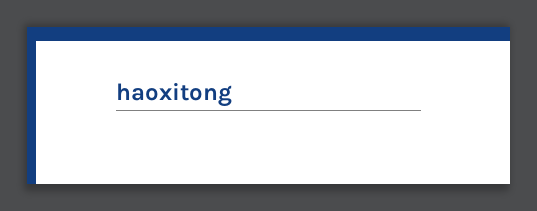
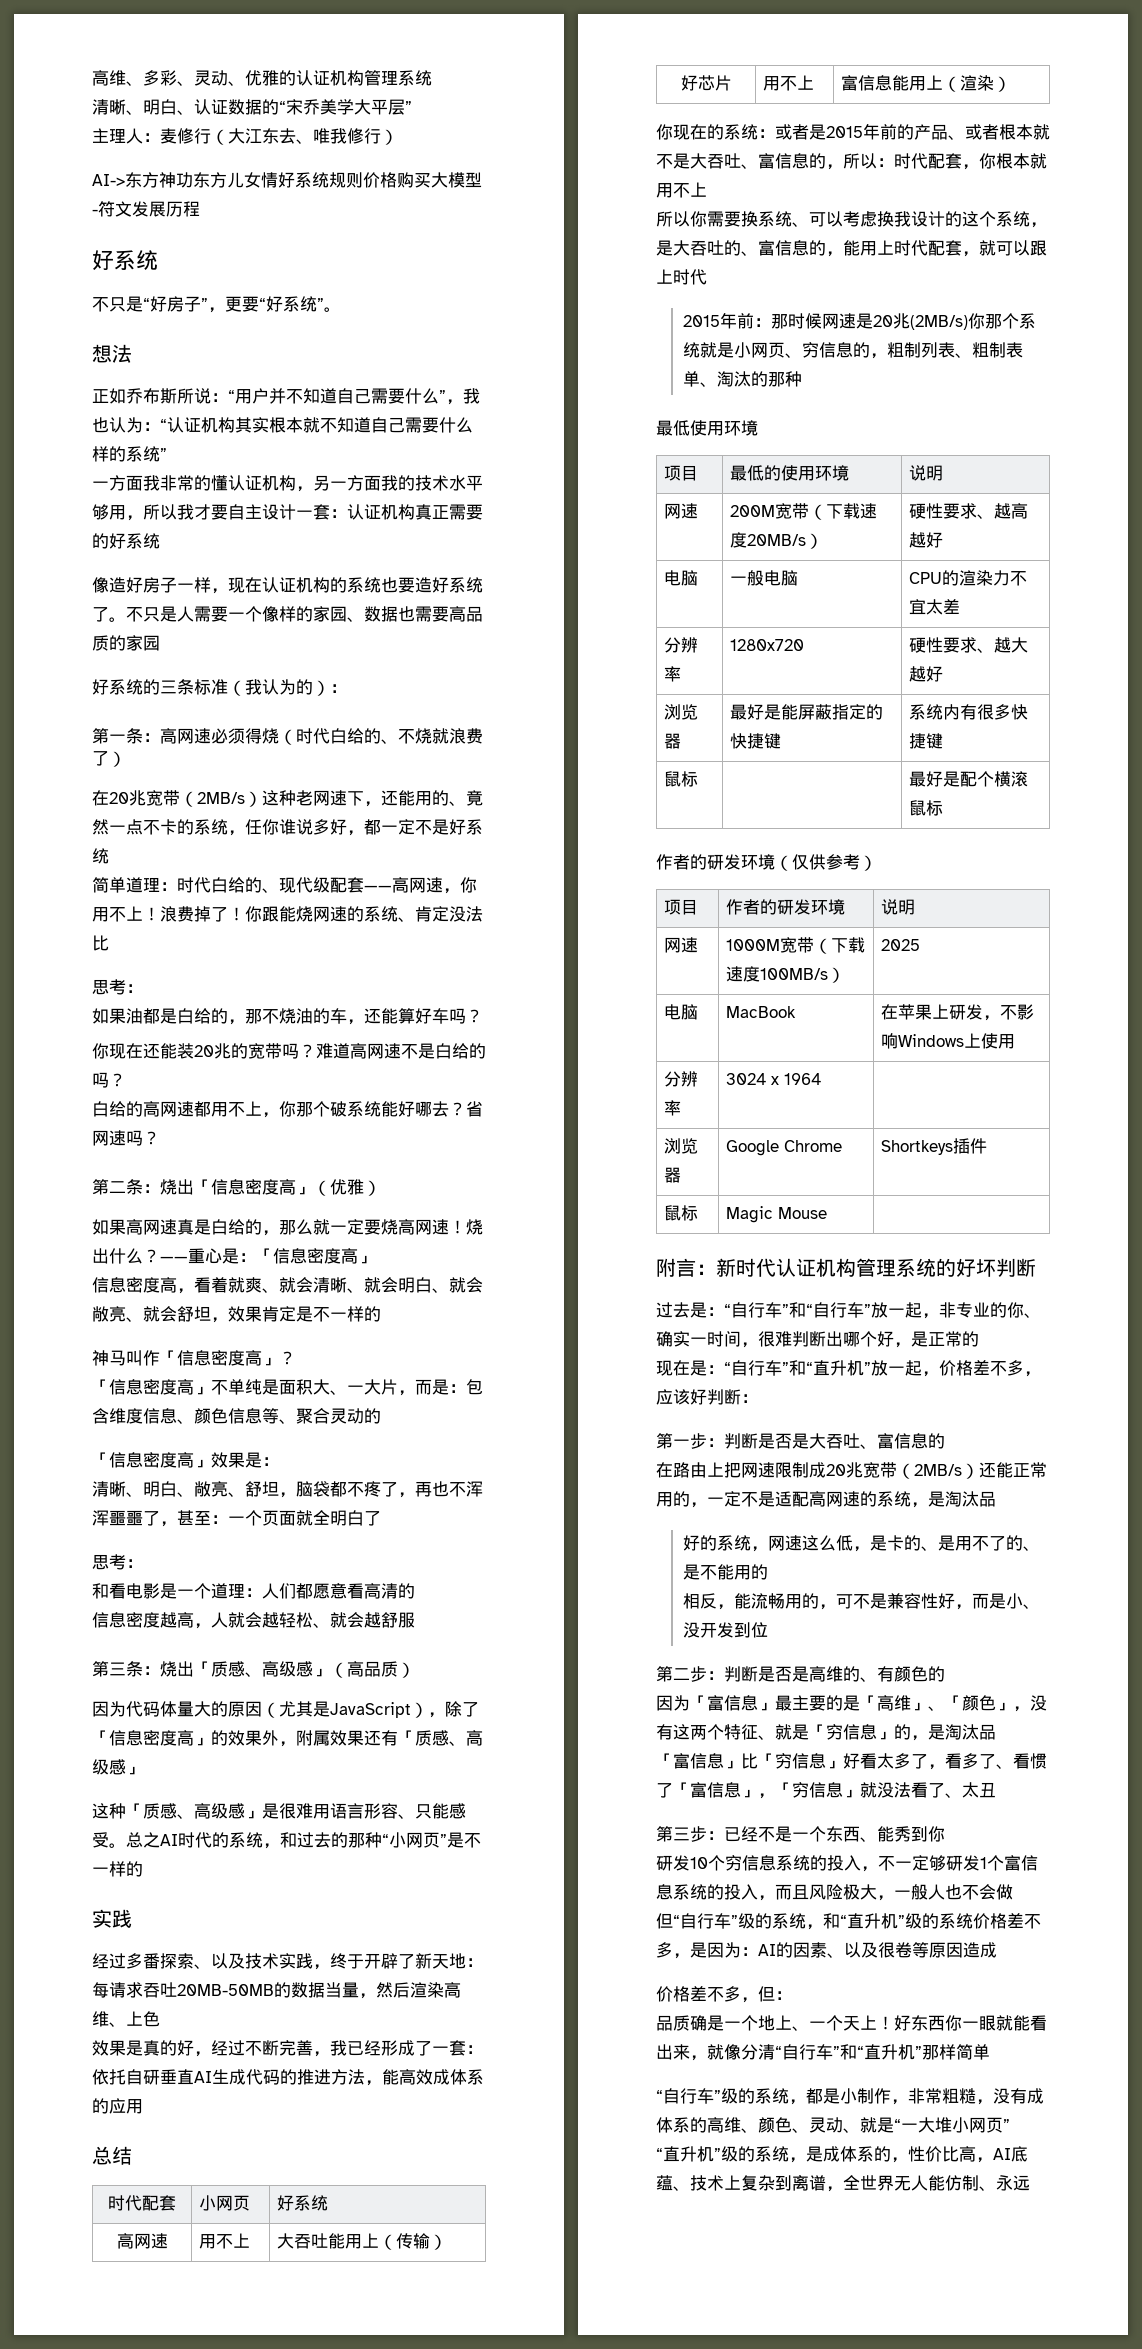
- haoxitong
+ 高维、多彩、灵动、优雅的认证机构管理系统
+ 清晰、明白、认证数据的“宋乔美学大平层”
+ 主理人：麦修行（大江东去、唯我修行）
+ AI->东方神功东方儿女情好系统规则价格购买大模型-符文发展历程
+ 好系统
+ 不只是“好房子”，更要“好系统”。
+ 想法
+ 正如乔布斯所说：“用户并不知道自己需要什么”，我也认为：“认证机构其实根本就不知道自己需要什么样的系统”
+ 一方面我非常的懂认证机构，另一方面我的技术水平够用，所以我才要自主设计一套：认证机构真正需要的好系统
+ 像造好房子一样，现在认证机构的系统也要造好系统了。不只是人需要一个像样的家园、数据也需要高品质的家园
+ 好系统的三条标准（我认为的）：
+ 第一条：高网速必须得烧（时代白给的、不烧就浪费了）
+ 在20兆宽带（2MB/s）这种老网速下，还能用的、竟然一点不卡的系统，任你谁说多好，都一定不是好系统
+ 简单道理：时代白给的、现代级配套——高网速，你用不上！浪费掉了！你跟能烧网速的系统、肯定没法比
+ 思考：
+ 如果油都是白给的，那不烧油的车，还能算好车吗？
+ 你现在还能装20兆的宽带吗？难道高网速不是白给的吗？
+ 白给的高网速都用不上，你那个破系统能好哪去？省网速吗？
+ 第二条：烧出「信息密度高」（优雅）
+ 如果高网速真是白给的，那么就一定要烧高网速！烧出什么？——重心是：「信息密度高」
+ 信息密度高，看着就爽、就会清晰、就会明白、就会敞亮、就会舒坦，效果肯定是不一样的
+ 神马叫作「信息密度高」？
+ 「信息密度高」不单纯是面积大、一大片，而是：包含维度信息、颜色信息等、聚合灵动的
+ 「信息密度高」效果是：
+ 清晰、明白、敞亮、舒坦，脑袋都不疼了，再也不浑浑噩噩了，甚至：一个页面就全明白了
+ 思考：
+ 和看电影是一个道理：人们都愿意看高清的
+ 信息密度越高，人就会越轻松、就会越舒服
+ 第三条：烧出「质感、高级感」（高品质）
+ 因为代码体量大的原因（尤其是JavaScript），除了「信息密度高」的效果外，附属效果还有「质感、高级感」
+ 这种「质感、高级感」是很难用语言形容、只能感受。总之AI时代的系统，和过去的那种“小网页”是不一样的
+ 实践
+ 经过多番探索、以及技术实践，终于开辟了新天地：每请求吞吐20MB-50MB的数据当量，然后渲染高维、上色
+ 效果是真的好，经过不断完善，我已经形成了一套：依托自研垂直AI生成代码的推进方法，能高效成体系的应用
+ 总结
+ 时代配套 | 小网页 | 好系统
+ 高网速 | 用不上 | 大吞吐能用上（传输）
+ 好芯片 | 用不上 | 富信息能用上（渲染）
+ 你现在的系统：或者是2015年前的产品、或者根本就不是大吞吐、富信息的，所以：时代配套，你根本就用不上
+ 所以你需要换系统、可以考虑换我设计的这个系统，是大吞吐的、富信息的，能用上时代配套，就可以跟上时代
+ 2015年前：那时候网速是20兆(2MB/s)你那个系统就是小网页、穷信息的，粗制列表、粗制表单、淘汰的那种
+ 最低使用环境
+ 项目 | 最低的使用环境 | 说明
+ 网速 | 200M宽带（下载速度20MB/s） | 硬性要求、越高越好
+ 电脑 | 一般电脑 | CPU的渲染力不宜太差
+ 分辨率 | 1280x720 | 硬性要求、越大越好
+ 浏览器 | 最好是能屏蔽指定的快捷键 | 系统内有很多快捷键
+ 鼠标 | | 最好是配个横滚鼠标
+ 作者的研发环境（仅供参考）
+ 项目 | 作者的研发环境 | 说明
+ 网速 | 1000M宽带（下载速度100MB/s） | 2025
+ 电脑 | MacBook | 在苹果上研发，不影响Windows上使用
+ 分辨率 | 3024 x 1964 |
+ 浏览器 | Google Chrome | Shortkeys插件
+ 鼠标 | Magic Mouse |
+ 附言：新时代认证机构管理系统的好坏判断
+ 过去是：“自行车”和“自行车”放一起，非专业的你、确实一时间，很难判断出哪个好，是正常的
+ 现在是：“自行车”和“直升机”放一起，价格差不多，应该好判断：
+ 第一步：判断是否是大吞吐、富信息的
+ 在路由上把网速限制成20兆宽带（2MB/s）还能正常用的，一定不是适配高网速的系统，是淘汰品
+ 好的系统，网速这么低，是卡的、是用不了的、是不能用的
+ 相反，能流畅用的，可不是兼容性好，而是小、没开发到位
+ 第二步：判断是否是高维的、有颜色的
+ 因为「富信息」最主要的是「高维」、「颜色」，没有这两个特征、就是「穷信息」的，是淘汰品
+ 「富信息」比「穷信息」好看太多了，看多了、看惯了「富信息」，「穷信息」就没法看了、太丑
+ 第三步：已经不是一个东西、能秀到你
+ 研发10个穷信息系统的投入，不一定够研发1个富信息系统的投入，而且风险极大，一般人也不会做
+ 但“自行车”级的系统，和“直升机”级的系统价格差不多，是因为：AI的因素、以及很卷等原因造成
+ 价格差不多，但：
+ 品质确是一个地上、一个天上！好东西你一眼就能看出来，就像分清“自行车”和“直升机”那样简单
+ “自行车”级的系统，都是小制作，非常粗糙，没有成体系的高维、颜色、灵动、就是“一大堆小网页”
+ “直升机”级的系统，是成体系的，性价比高，AI底蕴、技术上复杂到离谱，全世界无人能仿制、永远

